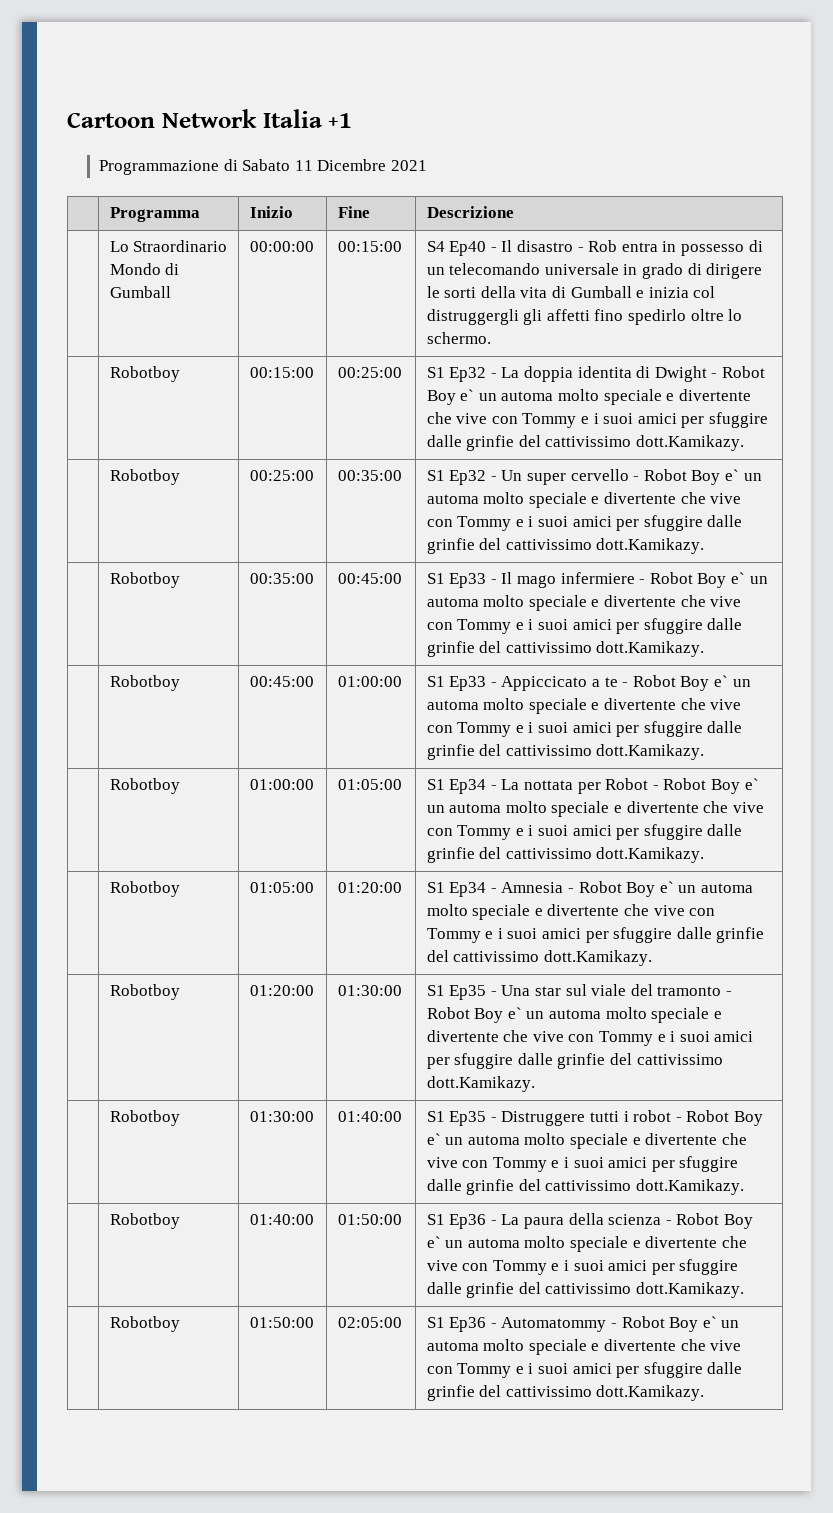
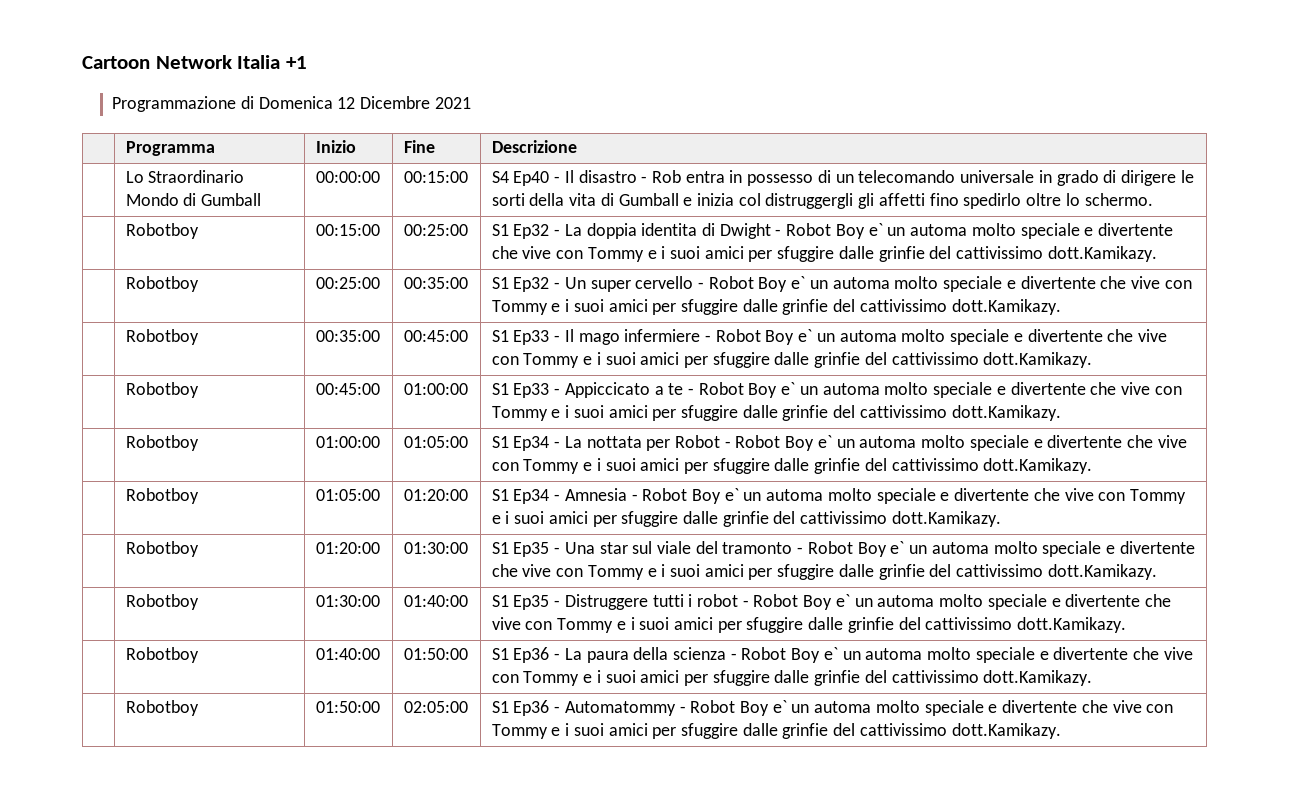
- Programmazione di Sabato 11 Dicembre 2021
+ Programmazione di Domenica 12 Dicembre 2021

